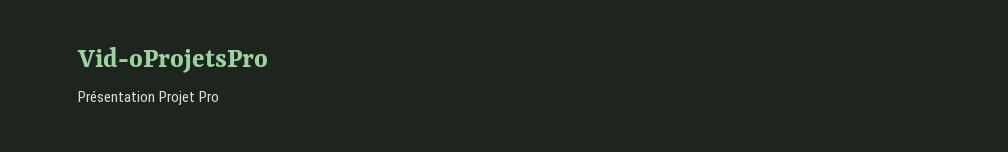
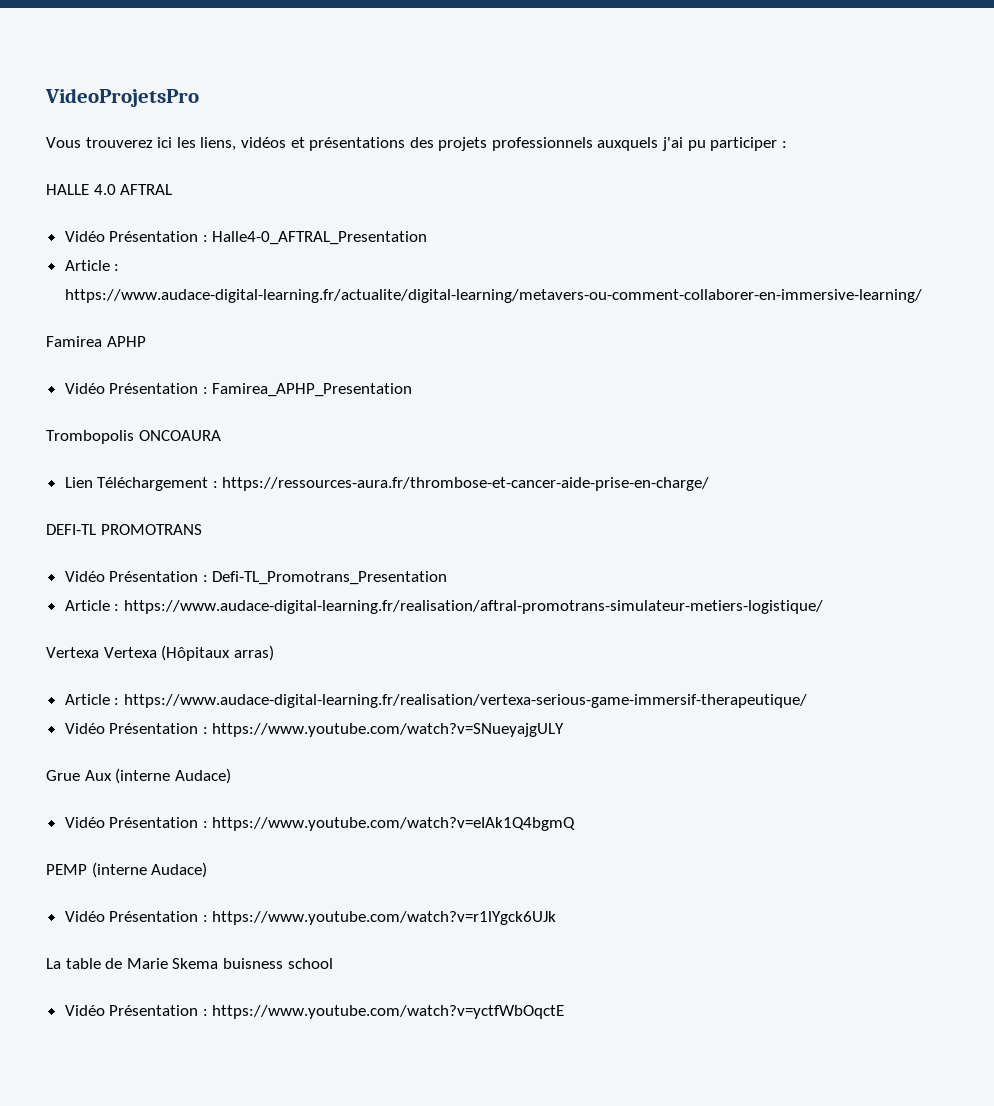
- Vid-oProjetsPro
- Présentation Projet Pro
+ VideoProjetsPro
+ Vous trouverez ici les liens, vidéos et présentations des projets professionnels auxquels j'ai pu participer :
+ HALLE 4.0 AFTRAL
+ Vidéo Présentation : Halle4-0_AFTRAL_Presentation
+ Article : https://www.audace-digital-learning.fr/actualite/digital-learning/metavers-ou-comment-collaborer-en-immersive-learning/
+ Famirea APHP
+ Vidéo Présentation : Famirea_APHP_Presentation
+ Trombopolis ONCOAURA
+ Lien Téléchargement : https://ressources-aura.fr/thrombose-et-cancer-aide-prise-en-charge/
+ DEFI-TL PROMOTRANS
+ Vidéo Présentation : Defi-TL_Promotrans_Presentation
+ Article : https://www.audace-digital-learning.fr/realisation/aftral-promotrans-simulateur-metiers-logistique/
+ Vertexa Vertexa (Hôpitaux arras)
+ Article : https://www.audace-digital-learning.fr/realisation/vertexa-serious-game-immersif-therapeutique/
+ Vidéo Présentation : https://www.youtube.com/watch?v=SNueyajgULY
+ Grue Aux (interne Audace)
+ Vidéo Présentation : https://www.youtube.com/watch?v=eIAk1Q4bgmQ
+ PEMP (interne Audace)
+ Vidéo Présentation : https://www.youtube.com/watch?v=r1lYgck6UJk
+ La table de Marie Skema buisness school
+ Vidéo Présentation : https://www.youtube.com/watch?v=yctfWbOqctE

